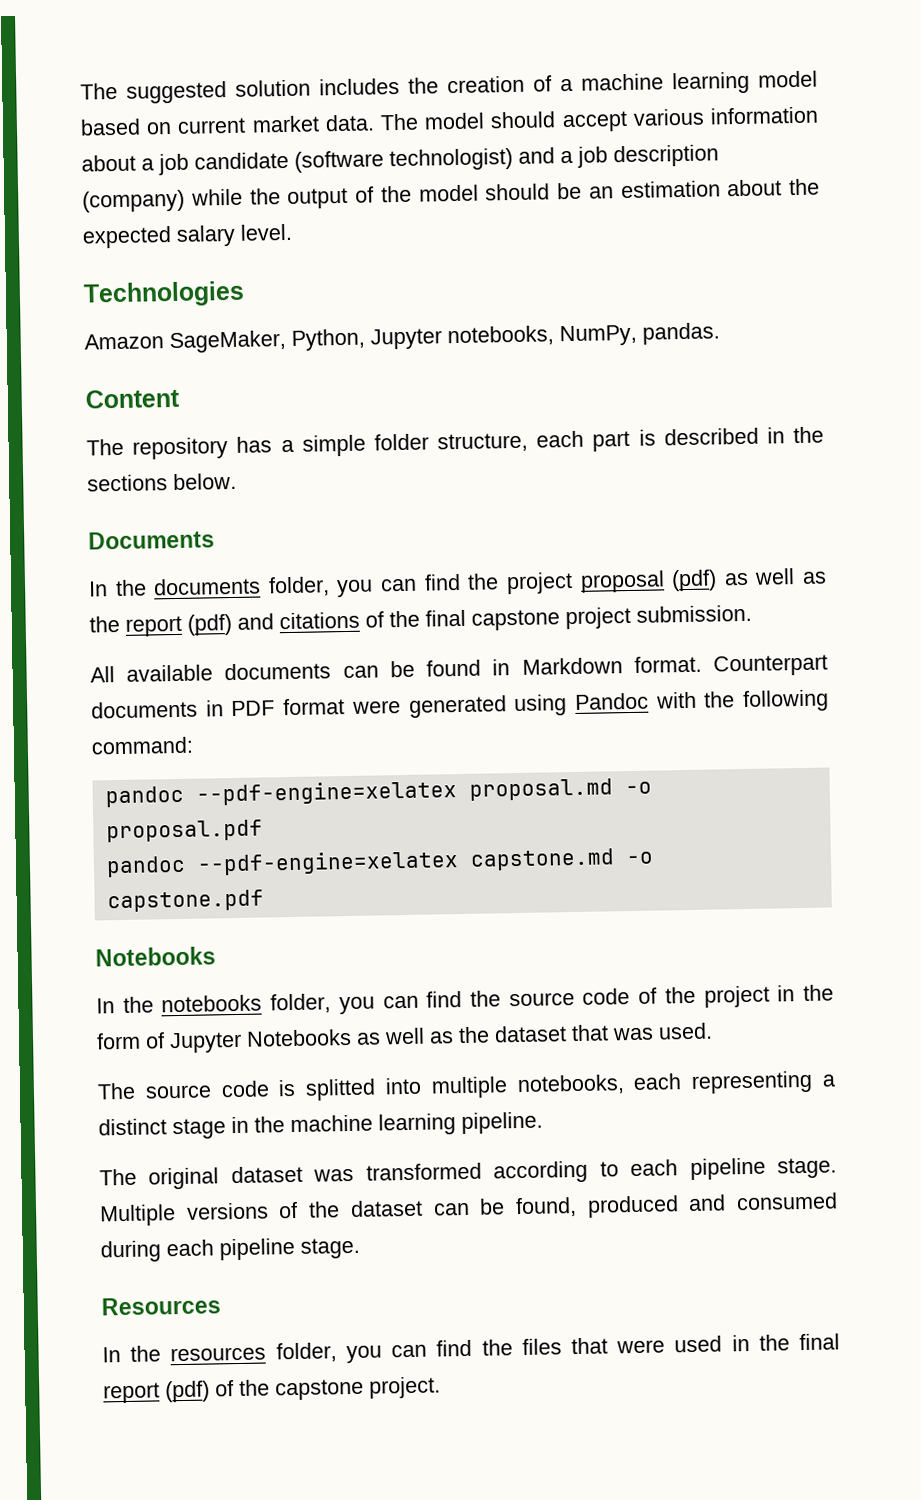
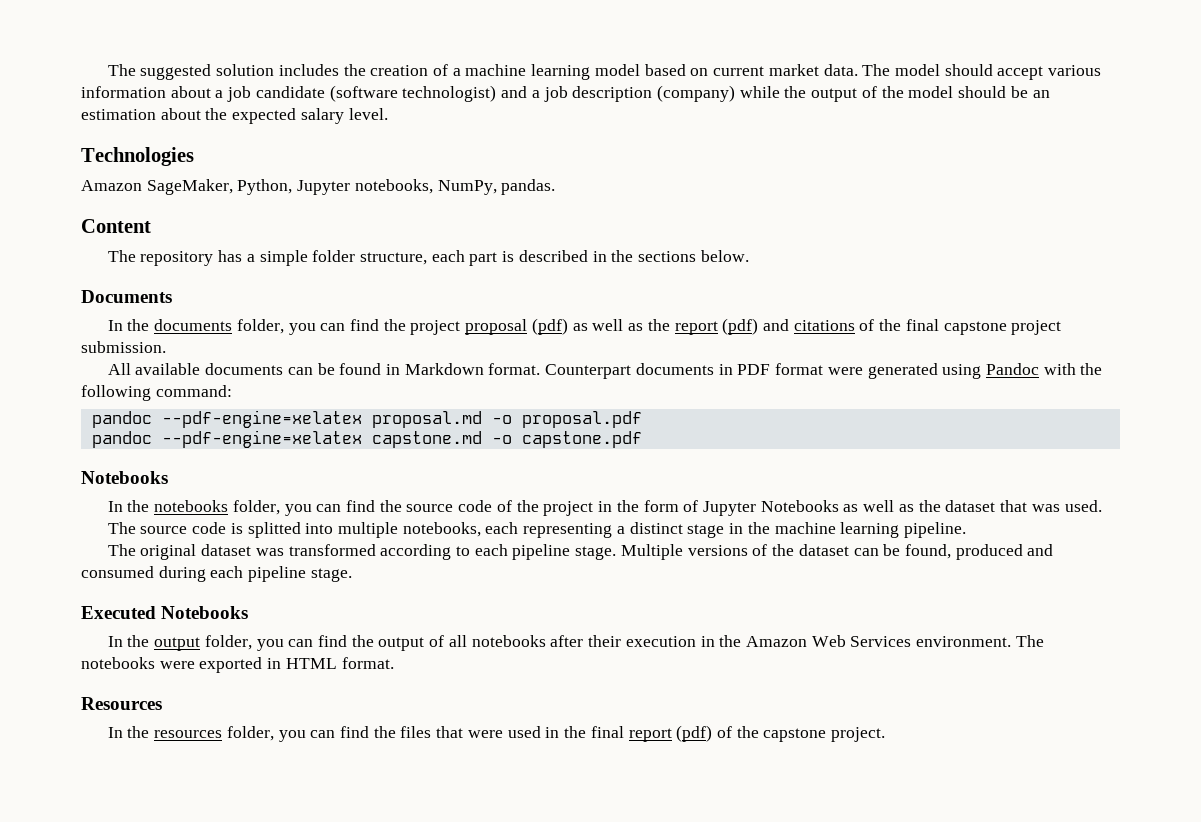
+ Executed Notebooks
+ In the output folder, you can find the output of all notebooks after their execution in the Amazon Web Services environment. The notebooks were exported in HTML format.

